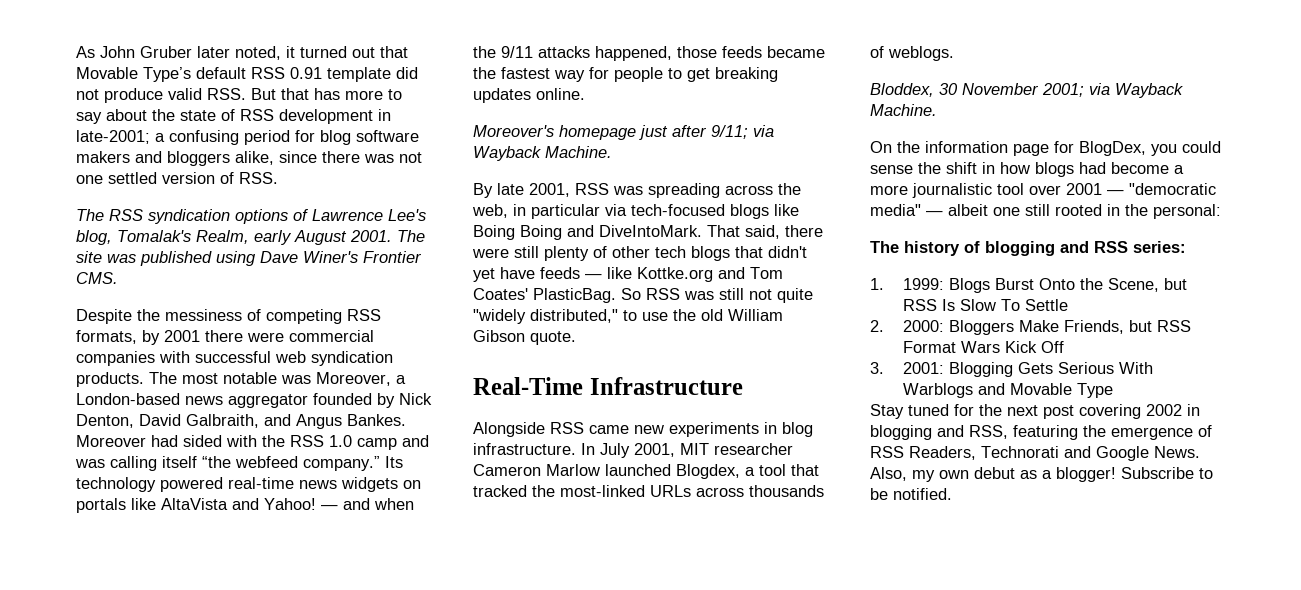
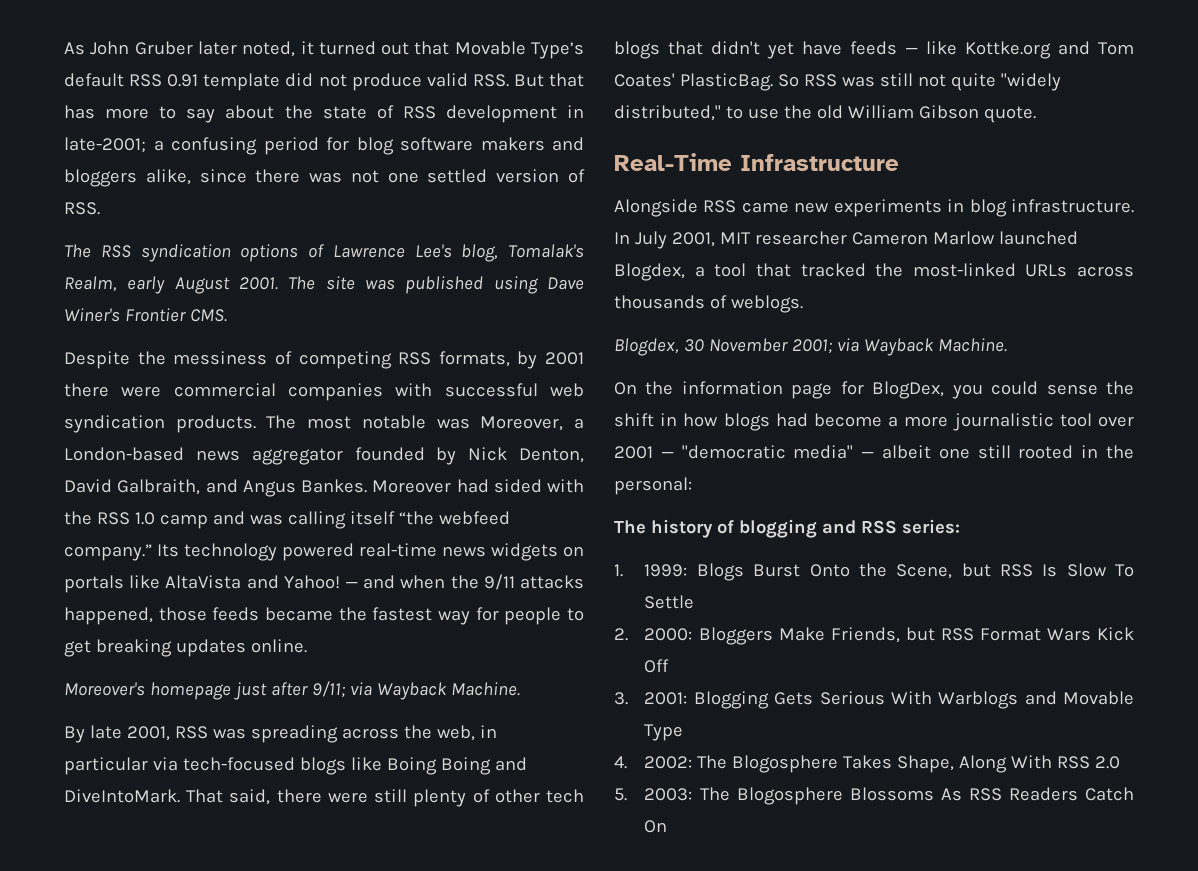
- Bloddex, 30 November 2001; via Wayback Machine.
+ Blogdex, 30 November 2001; via Wayback Machine.
- Stay tuned for the next post covering 2002 in blogging and RSS, featuring the emergence of RSS Readers, Technorati and Google News. Also, my own debut as a blogger! Subscribe to be notified.
+ 4. 2002: The Blogosphere Takes Shape, Along With RSS 2.0
+ 5. 2003: The Blogosphere Blossoms As RSS Readers Catch On

